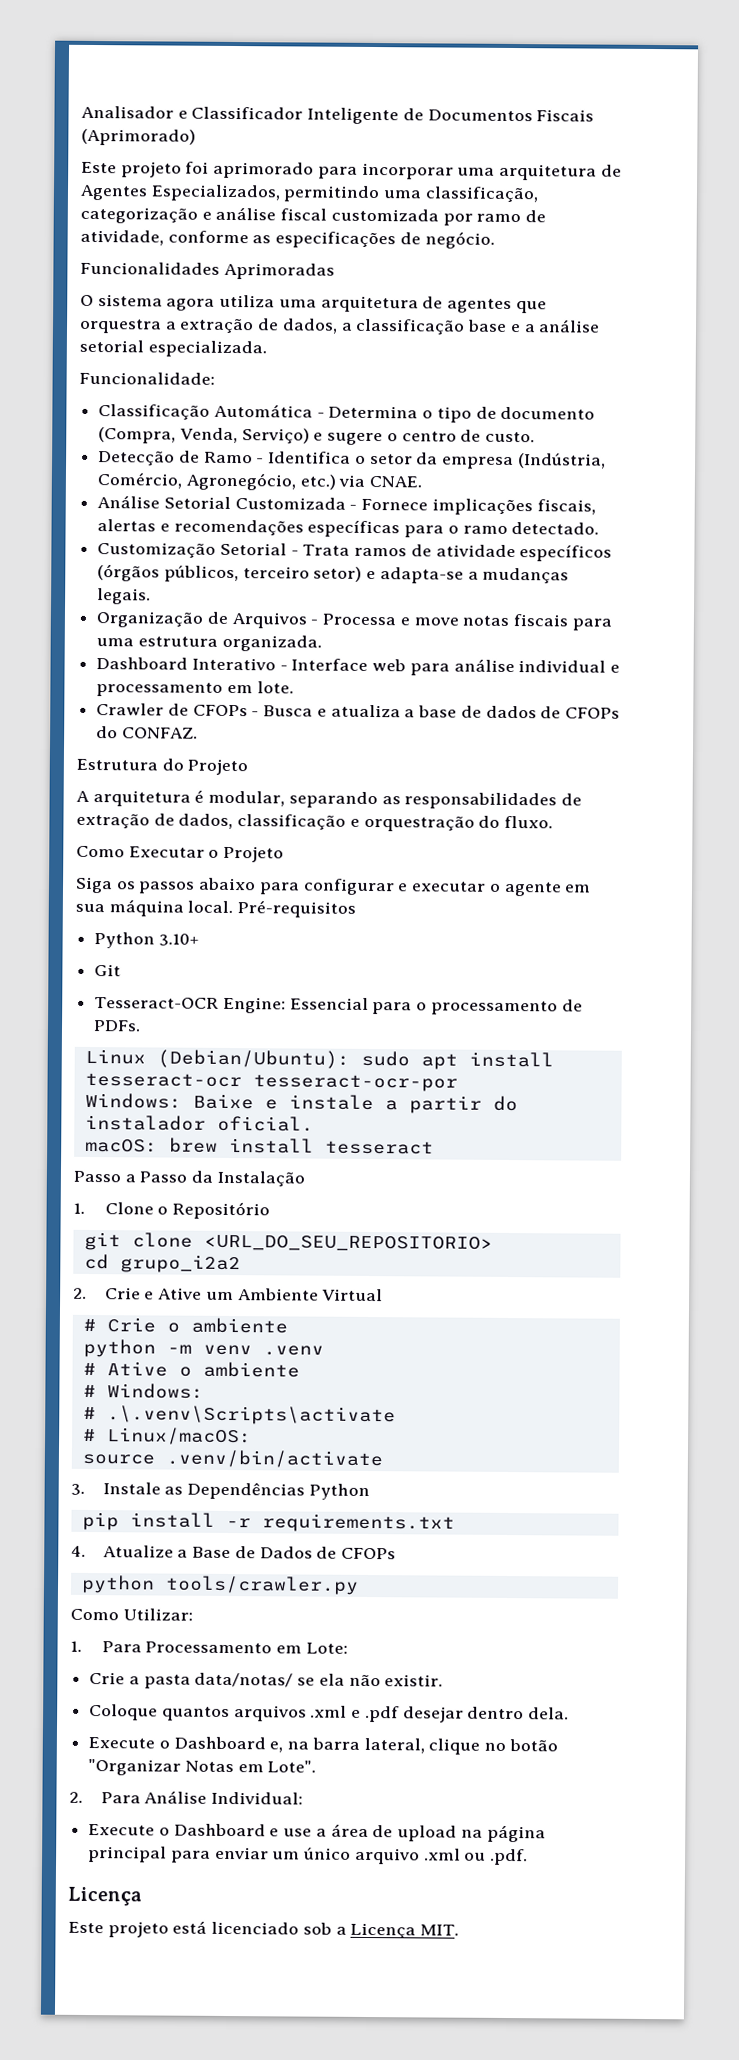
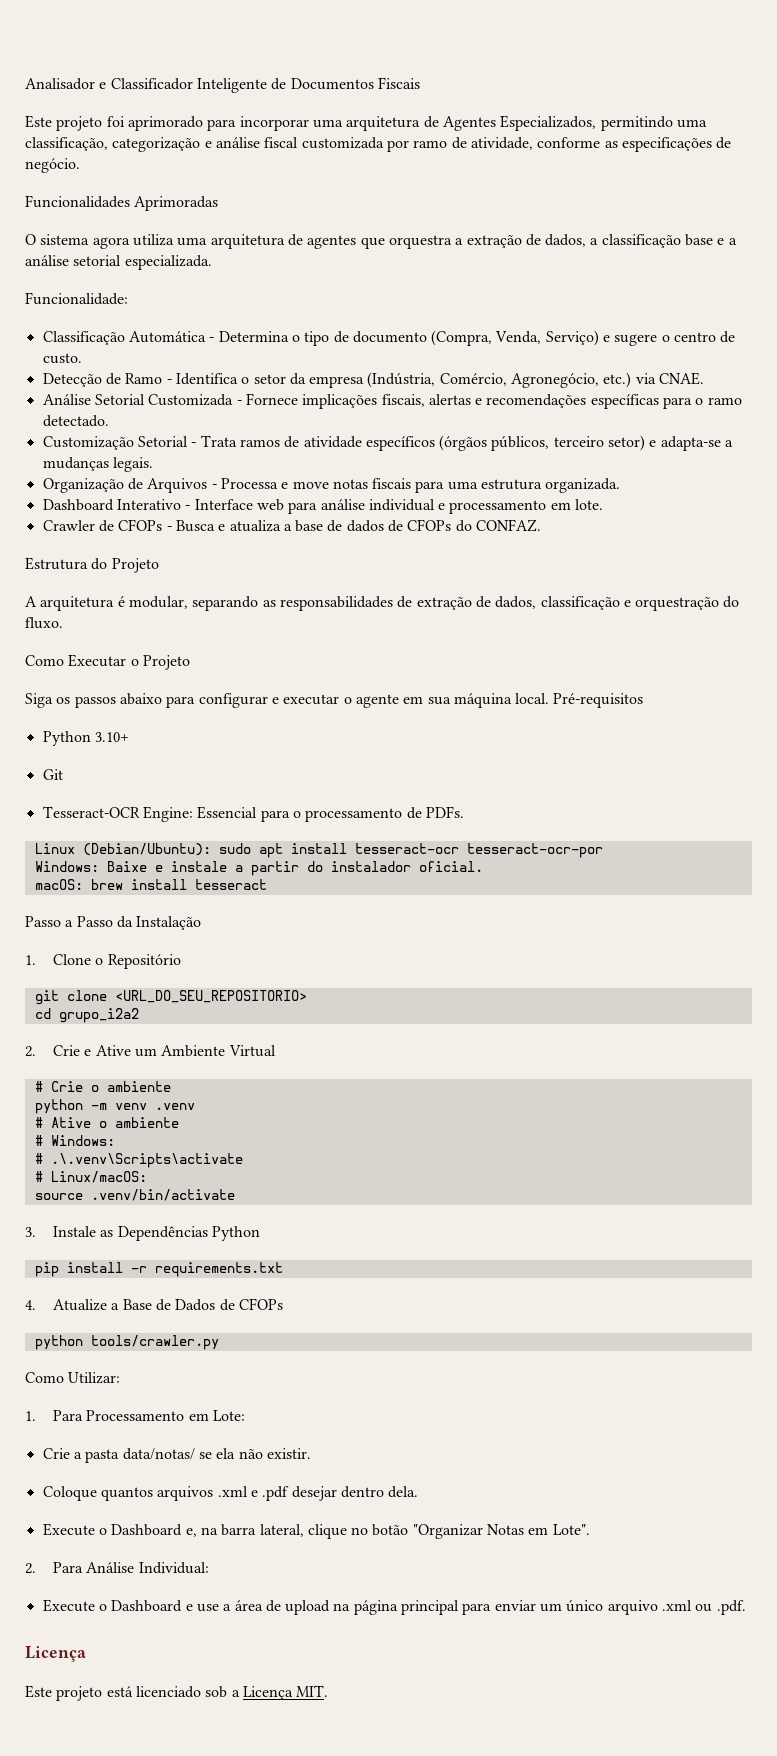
- Analisador e Classificador Inteligente de Documentos Fiscais (Aprimorado)
+ Analisador e Classificador Inteligente de Documentos Fiscais

